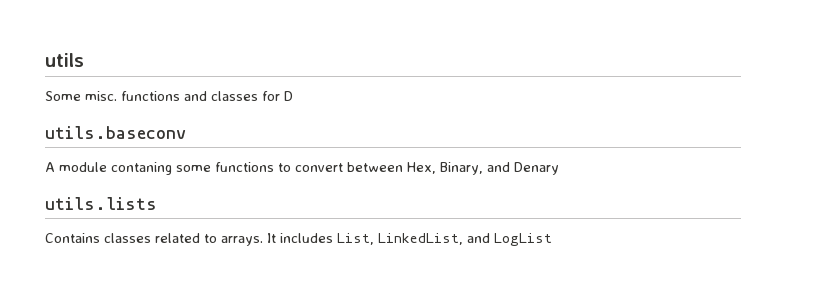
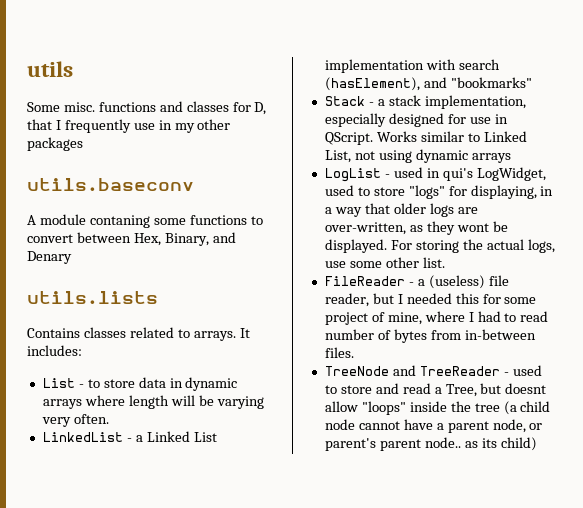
- Some misc. functions and classes for D
+ Some misc. functions and classes for D, that I frequently use in my other packages
- It includes List, LinkedList, and LogList
+ It includes:
+ List - to store data in dynamic arrays where length will be varying very often.
+ LinkedList - a Linked List implementation with search (hasElement), and "bookmarks"
+ Stack - a stack implementation, especially designed for use in QScript. Works similar to Linked List, not using dynamic arrays
+ LogList - used in qui's LogWidget, used to store "logs" for displaying, in a way that older logs are over-written, as they wont be displayed. For storing the actual logs, use some other list.
+ FileReader - a (useless) file reader, but I needed this for some project of mine, where I had to read number of bytes from in-between files.
+ TreeNode and TreeReader - used to store and read a Tree, but doesnt allow "loops" inside the tree (a child node cannot have a parent node, or parent's parent node.. as its child)

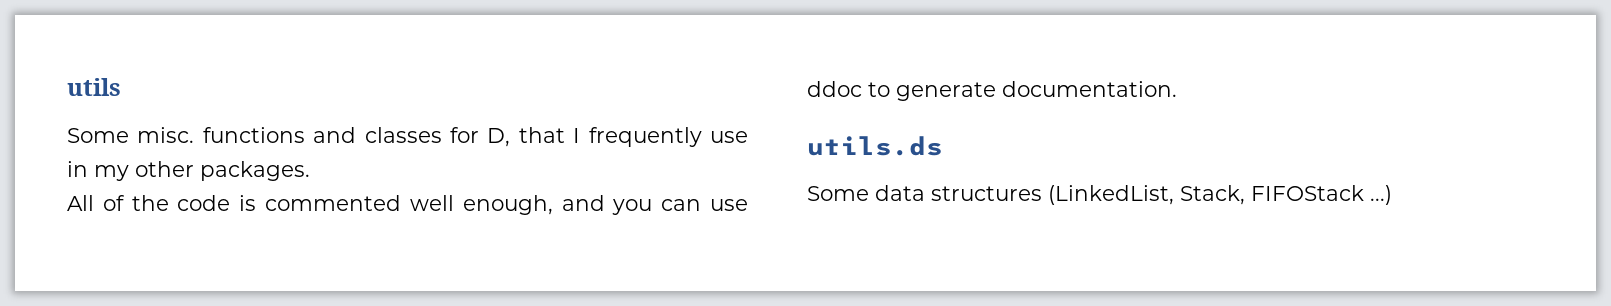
- Some misc. functions and classes for D, that I frequently use in my other packages
- utils.baseconv
- A module contaning some functions to convert between Hex, Binary, and Denary
- utils.lists
- Contains classes related to arrays. It includes:
- List - to store data in dynamic arrays where length will be varying very often.
- LinkedList - a Linked List implementation with search (hasElement), and "bookmarks"
- Stack - a stack implementation, especially designed for use in QScript. Works similar to Linked List, not using dynamic arrays
- LogList - used in qui's LogWidget, used to store "logs" for displaying, in a way that older logs are over-written, as they wont be displayed. For storing the actual logs, use some other list.
- FileReader - a (useless) file reader, but I needed this for some project of mine, where I had to read number of bytes from in-between files.
- TreeNode and TreeReader - used to store and read a Tree, but doesnt allow "loops" inside the tree (a child node cannot have a parent node, or parent's parent node.. as its child)
+ Some misc. functions and classes for D, that I frequently use in my other packages.
+ All of the code is commented well enough, and you can use ddoc to generate documentation.
+ utils.ds
+ Some data structures (LinkedList, Stack, FIFOStack ...)

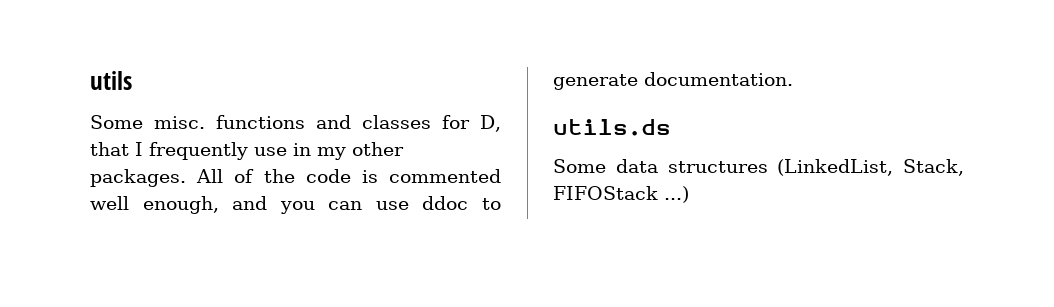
- Some misc. functions and classes for D, that I frequently use in my other packages.
- All of the code is commented well enough, and you can use ddoc to generate documentation.
+ Some misc. functions and classes for D, that I frequently use in my other packages. All of the code is commented well enough, and you can use ddoc to generate documentation.

